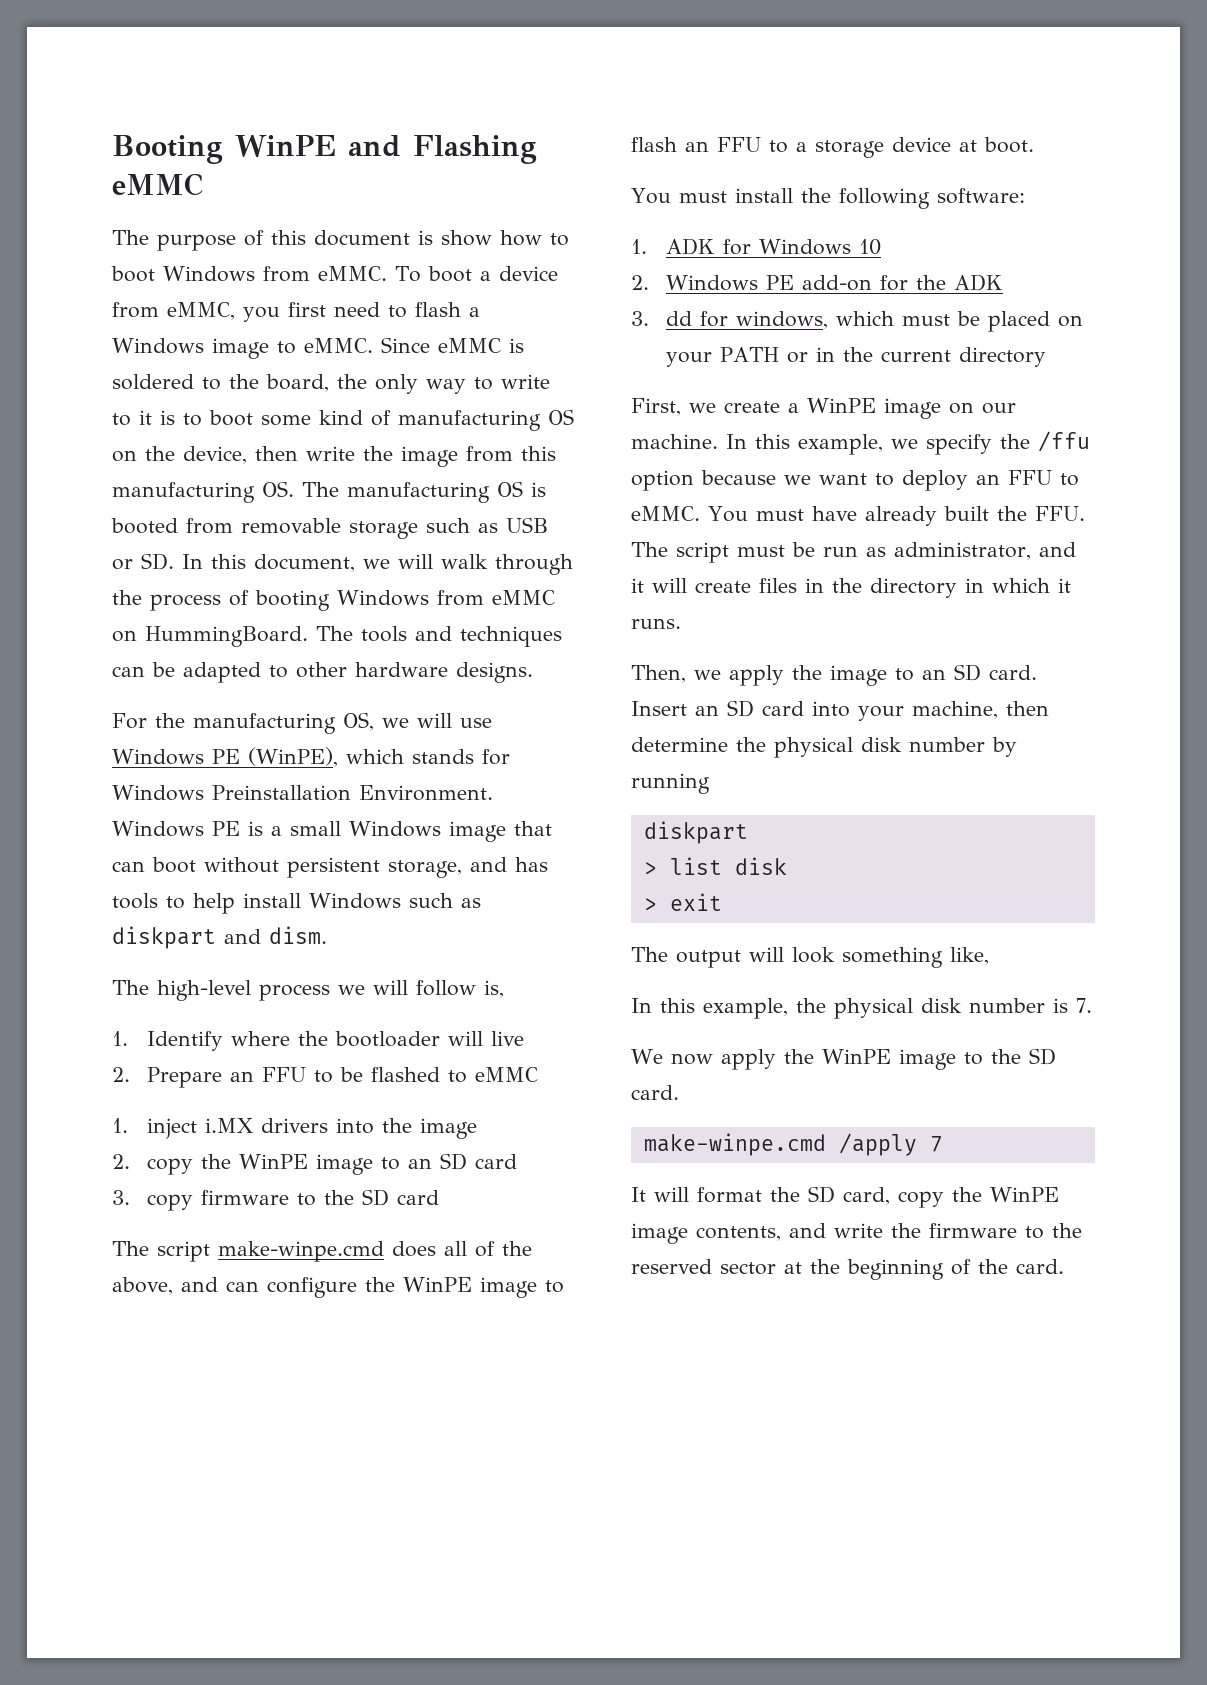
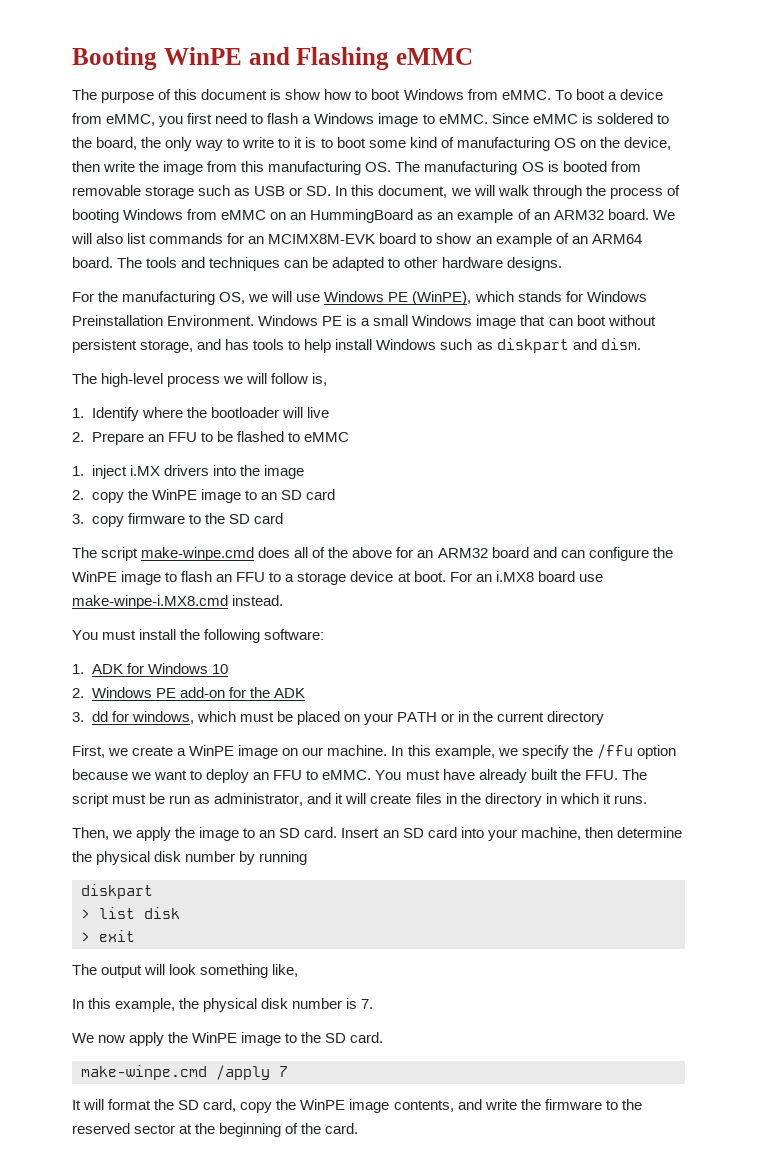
- Since eMMC is soldered to the board, the only way to write to it is to boot some kind of manufacturing OS on the device, then write the image from this manufacturing OS. The manufacturing OS is booted from removable storage such as USB or SD. In this document, we will walk through the process of booting Windows from eMMC on HummingBoard.
+ Since eMMC is soldered to the board, the only way to write to it is to boot some kind of manufacturing OS on the device, then write the image from this manufacturing OS. The manufacturing OS is booted from removable storage such as USB or SD. In this document, we will walk through the process of booting Windows from eMMC on an HummingBoard as an example of an ARM32 board. We will also list commands for an MCIMX8M-EVK board to show an example of an ARM64 board.
- The script make-winpe.cmd does all of the above, and can configure the WinPE image to flash an FFU to a storage device at boot.
+ The script make-winpe.cmd does all of the above for an ARM32 board and can configure the WinPE image to flash an FFU to a storage device at boot. For an i.MX8 board use make-winpe-i.MX8.cmd instead.

